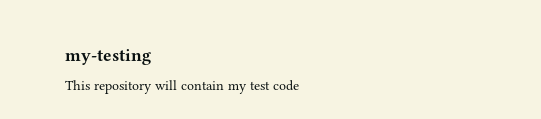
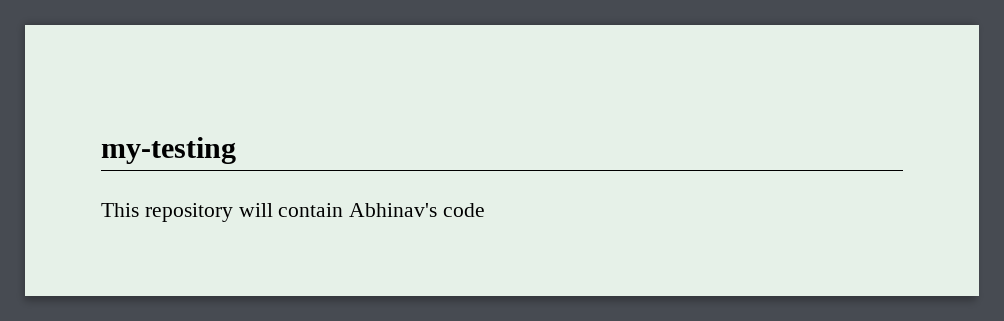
- This repository will contain my test code
+ This repository will contain Abhinav's code

